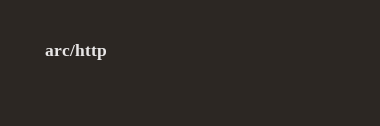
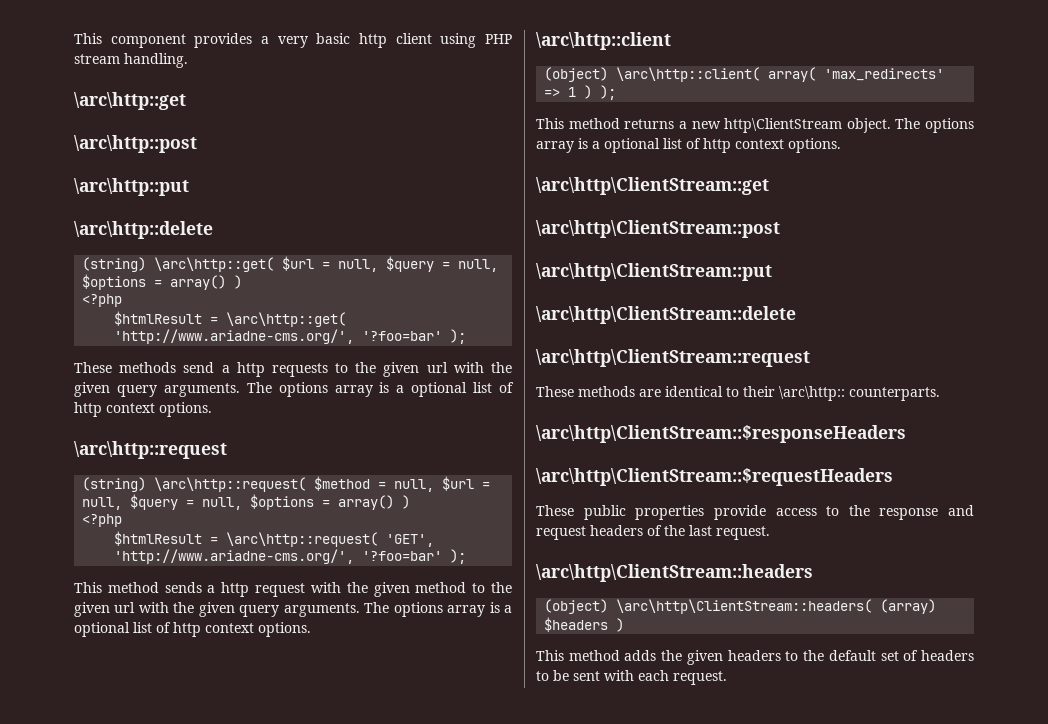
- arc/http
+ This component provides a very basic http client using PHP stream handling.
+ \arc\http::get
+ \arc\http::post
+ \arc\http::put
+ \arc\http::delete
+ (string) \arc\http::get( $url = null, $query = null, $options = array() )
+ <?php
+ $htmlResult = \arc\http::get( 'http://www.ariadne-cms.org/', '?foo=bar' );
+ These methods send a http requests to the given url with the given query arguments. The options array is a optional list of http context options.
+ \arc\http::request
+ (string) \arc\http::request( $method = null, $url = null, $query = null, $options = array() )
+ <?php
+ $htmlResult = \arc\http::request( 'GET', 'http://www.ariadne-cms.org/', '?foo=bar' );
+ This method sends a http request with the given method to the given url with the given query arguments. The options array is a optional list of http context options.
+ \arc\http::client
+ (object) \arc\http::client( array( 'max_redirects' => 1 ) );
+ This method returns a new http\ClientStream object. The options array is a optional list of http context options.
+ \arc\http\ClientStream::get
+ \arc\http\ClientStream::post
+ \arc\http\ClientStream::put
+ \arc\http\ClientStream::delete
+ \arc\http\ClientStream::request
+ These methods are identical to their \arc\http:: counterparts.
+ \arc\http\ClientStream::$responseHeaders
+ \arc\http\ClientStream::$requestHeaders
+ These public properties provide access to the response and request headers of the last request.
+ \arc\http\ClientStream::headers
+ (object) \arc\http\ClientStream::headers( (array) $headers )
+ This method adds the given headers to the default set of headers to be sent with each request.

